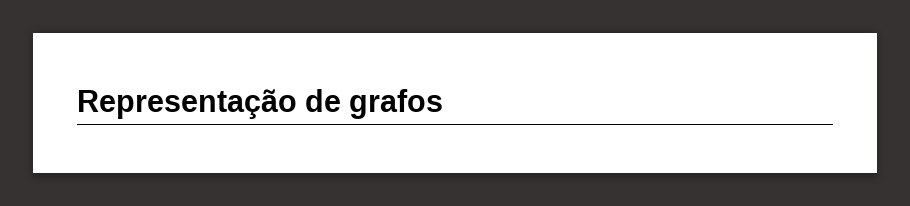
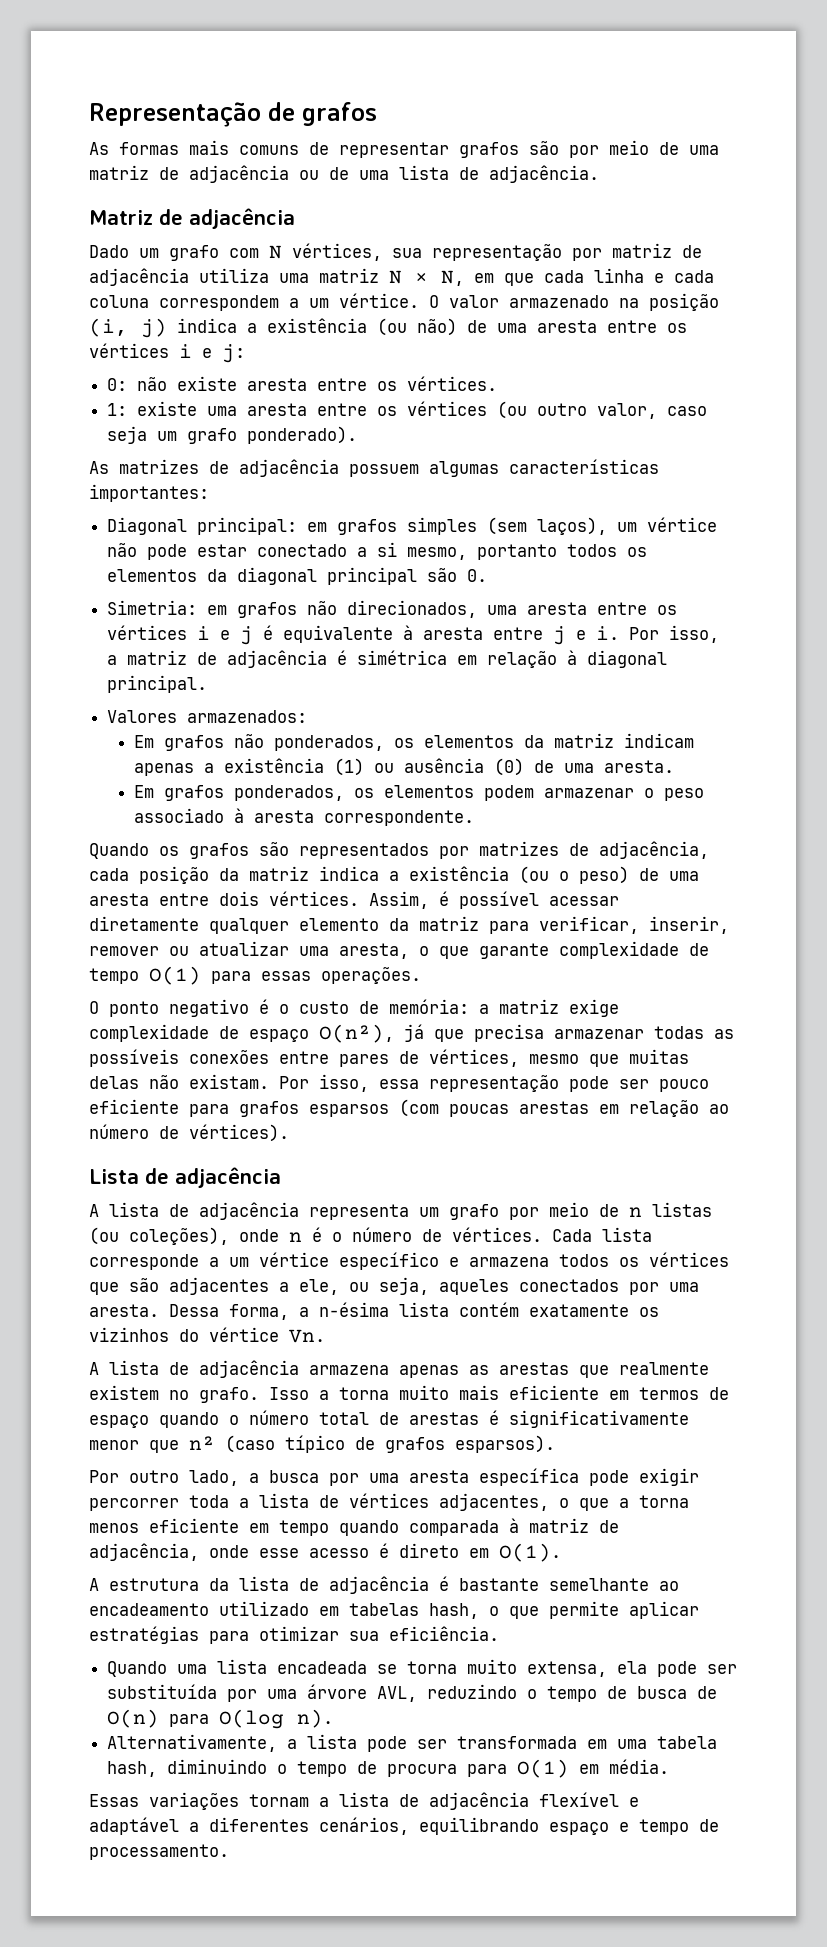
+ As formas mais comuns de representar grafos são por meio de uma matriz de adjacência ou de uma lista de adjacência.
+ Matriz de adjacência
+ Dado um grafo com N vértices, sua representação por matriz de adjacência utiliza uma matriz N × N, em que cada linha e cada coluna correspondem a um vértice. O valor armazenado na posição (i, j) indica a existência (ou não) de uma aresta entre os vértices i e j:
+ 0: não existe aresta entre os vértices.
+ 1: existe uma aresta entre os vértices (ou outro valor, caso seja um grafo ponderado).
+ As matrizes de adjacência possuem algumas características importantes:
+ Diagonal principal: em grafos simples (sem laços), um vértice não pode estar conectado a si mesmo, portanto todos os elementos da diagonal principal são 0.
+ Simetria: em grafos não direcionados, uma aresta entre os vértices i e j é equivalente à aresta entre j e i. Por isso, a matriz de adjacência é simétrica em relação à diagonal principal.
+ Valores armazenados:
+ Em grafos não ponderados, os elementos da matriz indicam apenas a existência (1) ou ausência (0) de uma aresta.
+ Em grafos ponderados, os elementos podem armazenar o peso associado à aresta correspondente.
+ Quando os grafos são representados por matrizes de adjacência, cada posição da matriz indica a existência (ou o peso) de uma aresta entre dois vértices. Assim, é possível acessar diretamente qualquer elemento da matriz para verificar, inserir, remover ou atualizar uma aresta, o que garante complexidade de tempo O(1) para essas operações.
+ O ponto negativo é o custo de memória: a matriz exige complexidade de espaço O(n²), já que precisa armazenar todas as possíveis conexões entre pares de vértices, mesmo que muitas delas não existam. Por isso, essa representação pode ser pouco eficiente para grafos esparsos (com poucas arestas em relação ao número de vértices).
+ Lista de adjacência
+ A lista de adjacência representa um grafo por meio de n listas (ou coleções), onde n é o número de vértices. Cada lista corresponde a um vértice específico e armazena todos os vértices que são adjacentes a ele, ou seja, aqueles conectados por uma aresta. Dessa forma, a n-ésima lista contém exatamente os vizinhos do vértice Vn.
+ A lista de adjacência armazena apenas as arestas que realmente existem no grafo. Isso a torna muito mais eficiente em termos de espaço quando o número total de arestas é significativamente menor que n² (caso típico de grafos esparsos).
+ Por outro lado, a busca por uma aresta específica pode exigir percorrer toda a lista de vértices adjacentes, o que a torna menos eficiente em tempo quando comparada à matriz de adjacência, onde esse acesso é direto em O(1).
+ A estrutura da lista de adjacência é bastante semelhante ao encadeamento utilizado em tabelas hash, o que permite aplicar estratégias para otimizar sua eficiência.
+ Quando uma lista encadeada se torna muito extensa, ela pode ser substituída por uma árvore AVL, reduzindo o tempo de busca de O(n) para O(log n).
+ Alternativamente, a lista pode ser transformada em uma tabela hash, diminuindo o tempo de procura para O(1) em média.
+ Essas variações tornam a lista de adjacência flexível e adaptável a diferentes cenários, equilibrando espaço e tempo de processamento.

